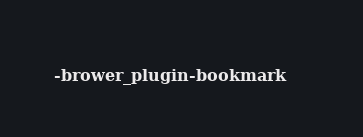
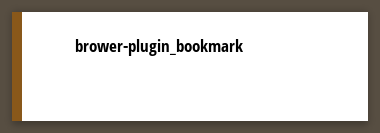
- -brower_plugin-bookmark
+ brower-plugin_bookmark

